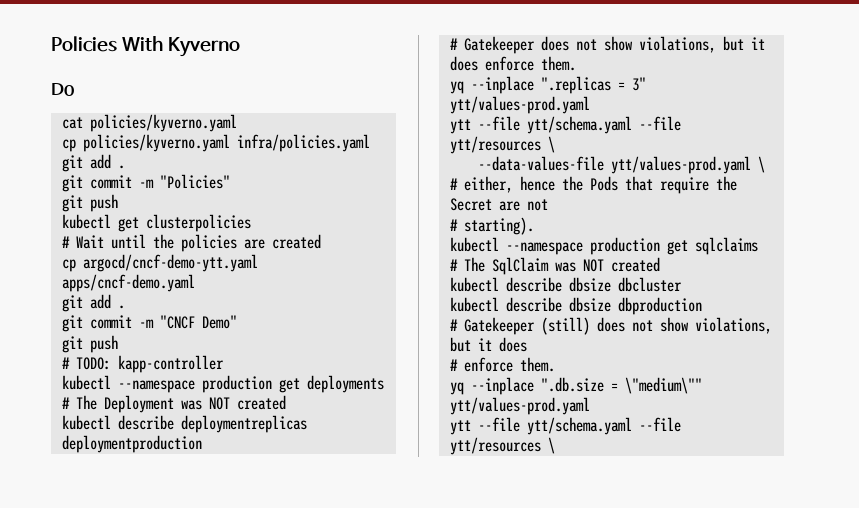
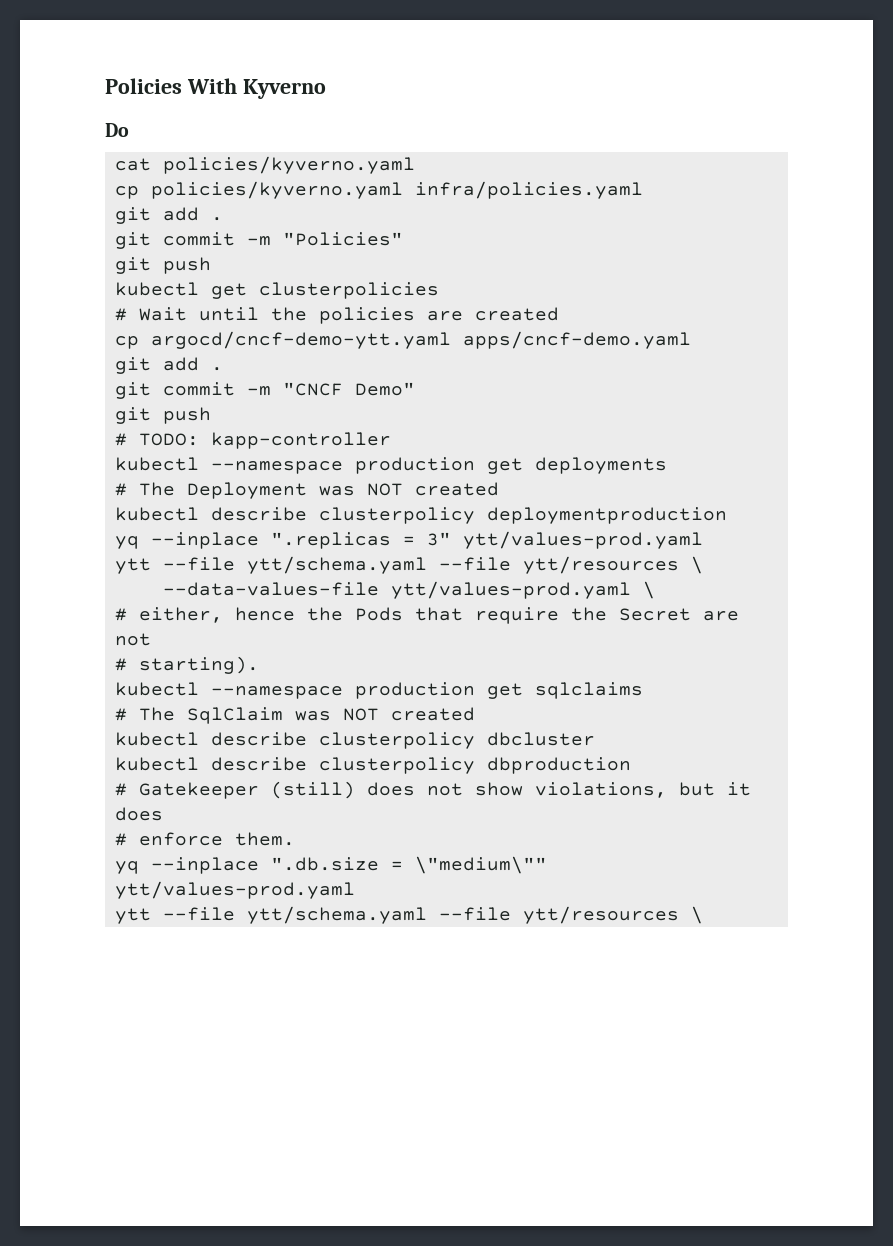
- kubectl describe deploymentreplicas deploymentproduction
+ kubectl describe clusterpolicy deploymentproduction
- # Gatekeeper does not show violations, but it does enforce them.
- kubectl describe dbsize dbcluster
+ kubectl describe clusterpolicy dbcluster
- kubectl describe dbsize dbproduction
+ kubectl describe clusterpolicy dbproduction

